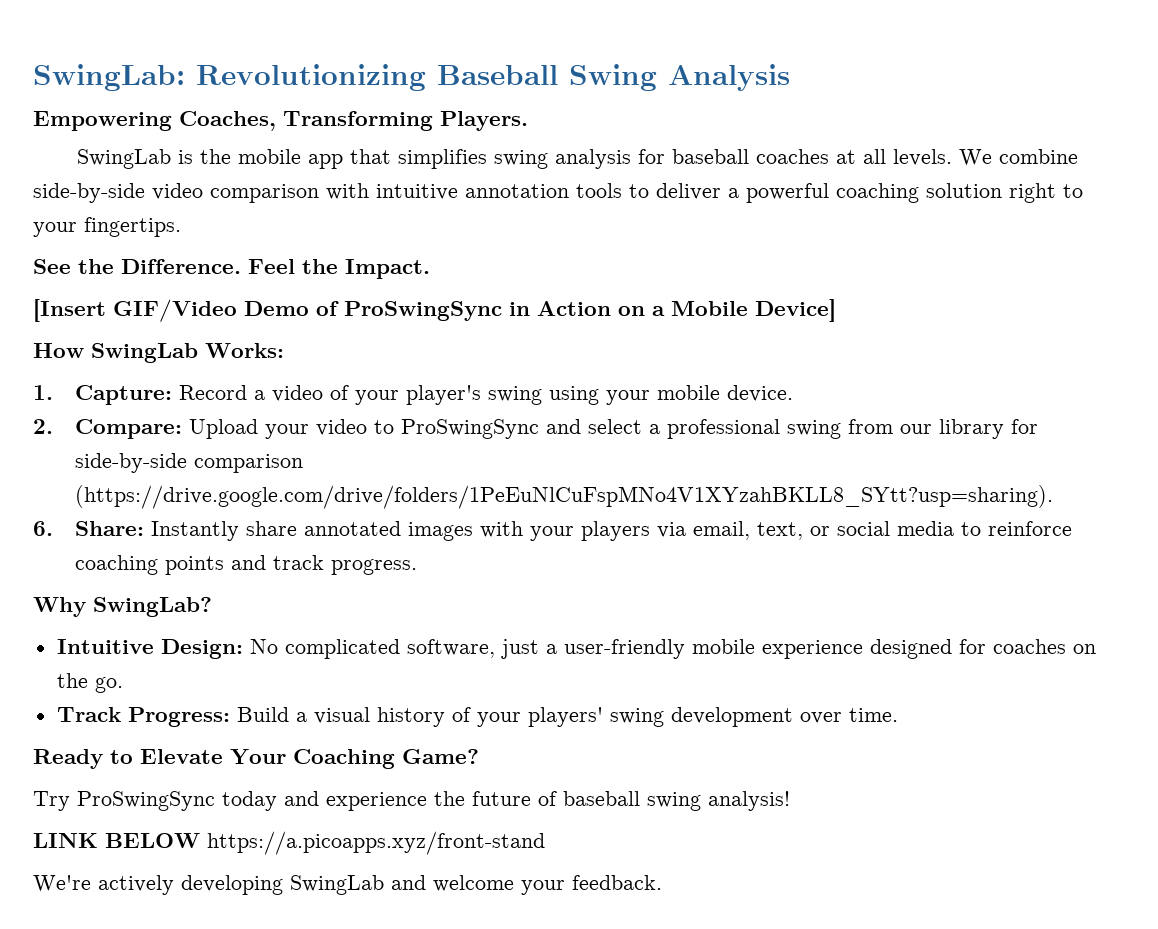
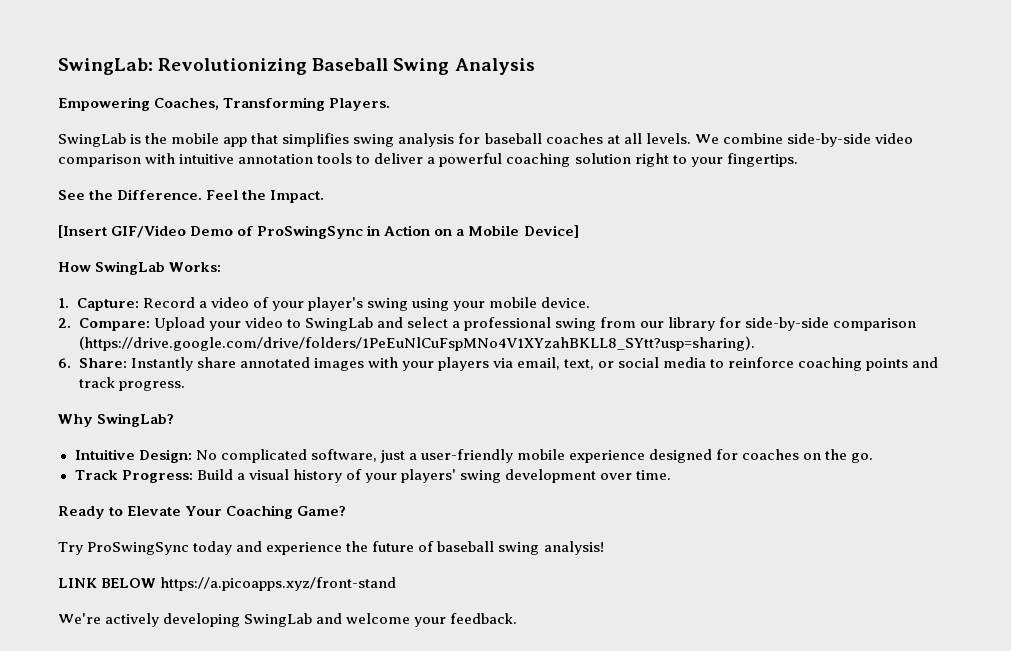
- 2. Compare: Upload your video to ProSwingSync and select a professional swing from our library for side-by-side comparison (https://drive.google.com/drive/folders/1PeEuNlCuFspMNo4V1XYzahBKLL8_SYtt?usp=sharing).
+ 2. Compare: Upload your video to SwingLab and select a professional swing from our library for side-by-side comparison (https://drive.google.com/drive/folders/1PeEuNlCuFspMNo4V1XYzahBKLL8_SYtt?usp=sharing).

